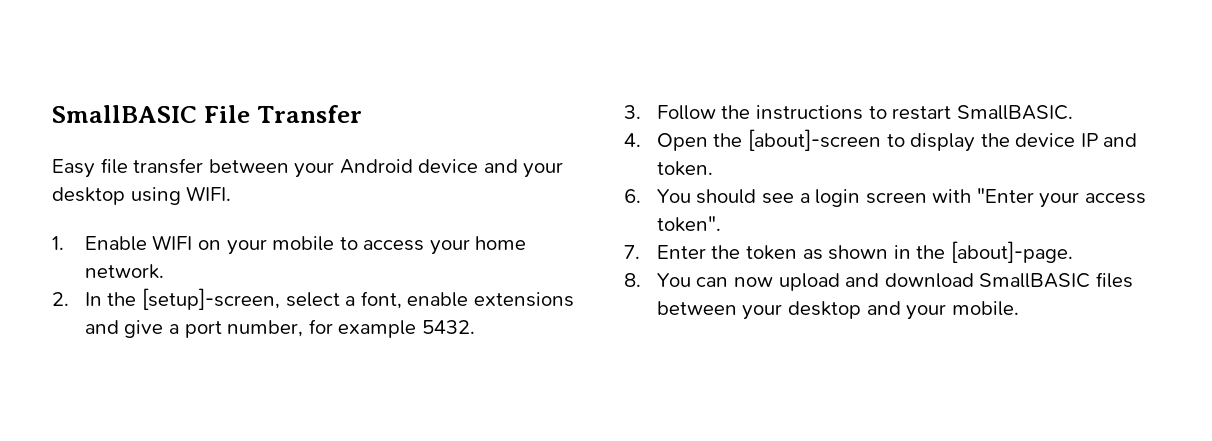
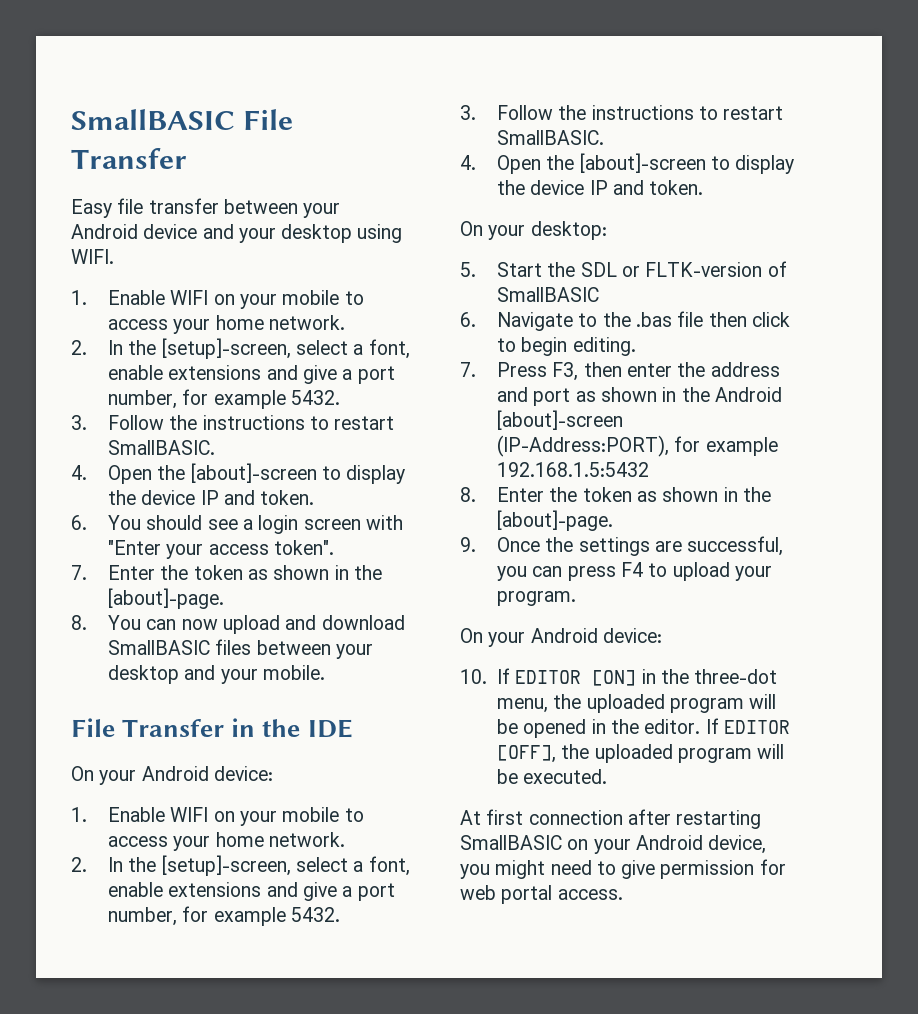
+ File Transfer in the IDE
+ On your Android device:
+ 1. Enable WIFI on your mobile to access your home network.
+ 2. In the [setup]-screen, select a font, enable extensions and give a port number, for example 5432.
+ 3. Follow the instructions to restart SmallBASIC.
+ 4. Open the [about]-screen to display the device IP and token.
+ On your desktop:
+ 5. Start the SDL or FLTK-version of SmallBASIC
+ 6. Navigate to the .bas file then click to begin editing.
+ 7. Press F3, then enter the address and port as shown in the Android [about]-screen (IP-Address:PORT), for example 192.168.1.5:5432
+ 8. Enter the token as shown in the [about]-page.
+ 9. Once the settings are successful, you can press F4 to upload your program.
+ On your Android device:
+ 10. If EDITOR [ON] in the three-dot menu, the uploaded program will be opened in the editor. If EDITOR [OFF], the uploaded program will be executed.
+ At first connection after restarting SmallBASIC on your Android device, you might need to give permission for web portal access.

